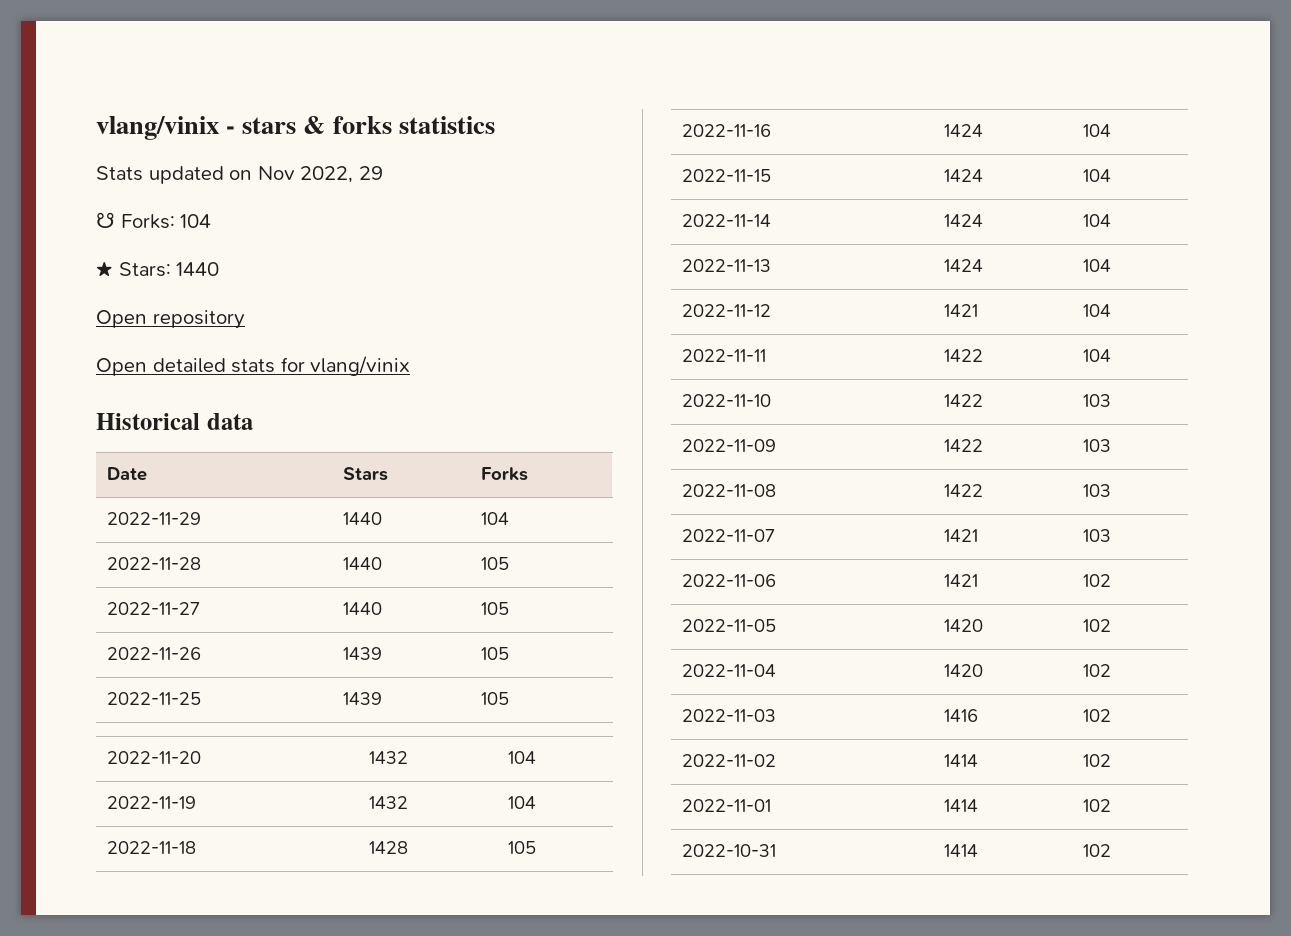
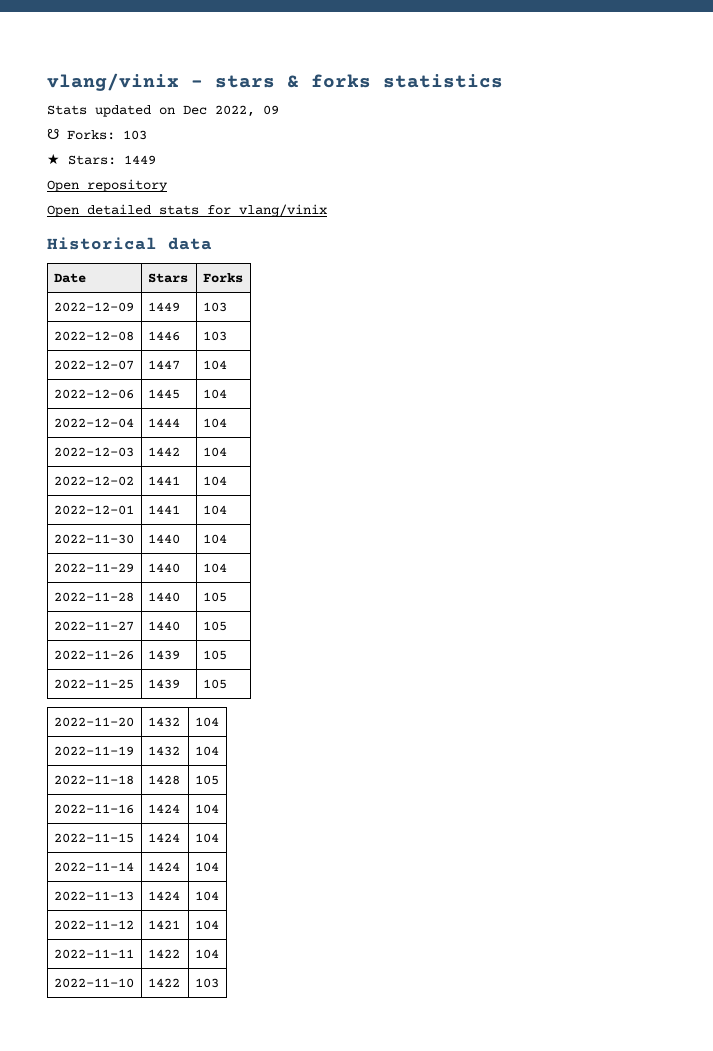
- Stats updated on Nov 2022, 29
+ Stats updated on Dec 2022, 09
- ☋ Forks: 104
+ ☋ Forks: 103
- ★ Stars: 1440
+ ★ Stars: 1449
+ 2022-12-09 | 1449 | 103
+ 2022-12-08 | 1446 | 103
+ 2022-12-07 | 1447 | 104
+ 2022-12-06 | 1445 | 104
+ 2022-12-04 | 1444 | 104
+ 2022-12-03 | 1442 | 104
+ 2022-12-02 | 1441 | 104
+ 2022-12-01 | 1441 | 104
+ 2022-11-30 | 1440 | 104
- 2022-11-09 | 1422 | 103
- 2022-11-08 | 1422 | 103
- 2022-11-07 | 1421 | 103
- 2022-11-06 | 1421 | 102
- 2022-11-05 | 1420 | 102
- 2022-11-04 | 1420 | 102
- 2022-11-03 | 1416 | 102
- 2022-11-02 | 1414 | 102
- 2022-11-01 | 1414 | 102
- 2022-10-31 | 1414 | 102

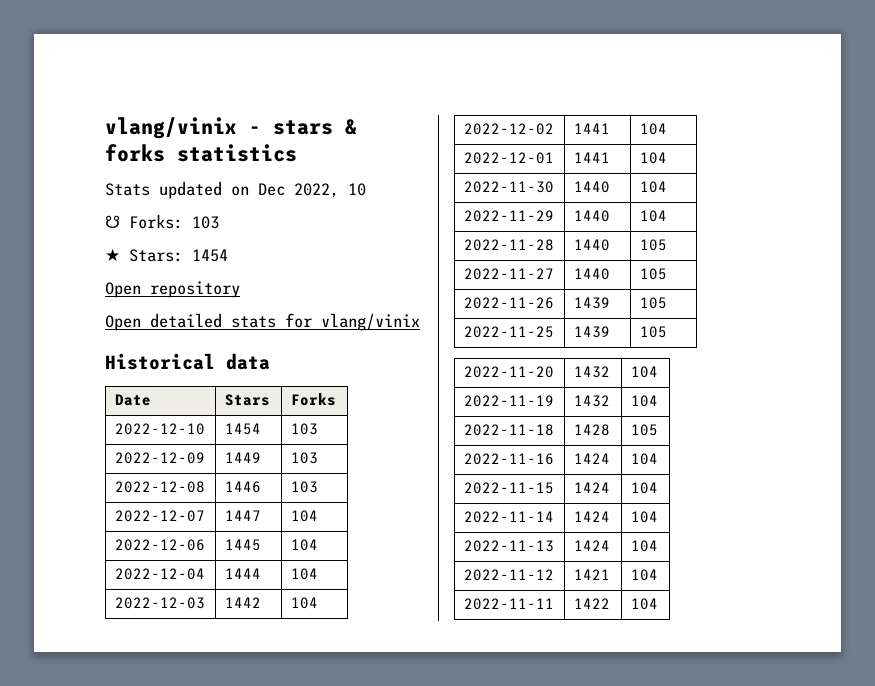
- Stats updated on Dec 2022, 09
+ Stats updated on Dec 2022, 10
- ★ Stars: 1449
+ ★ Stars: 1454
+ 2022-12-10 | 1454 | 103
- 2022-11-10 | 1422 | 103

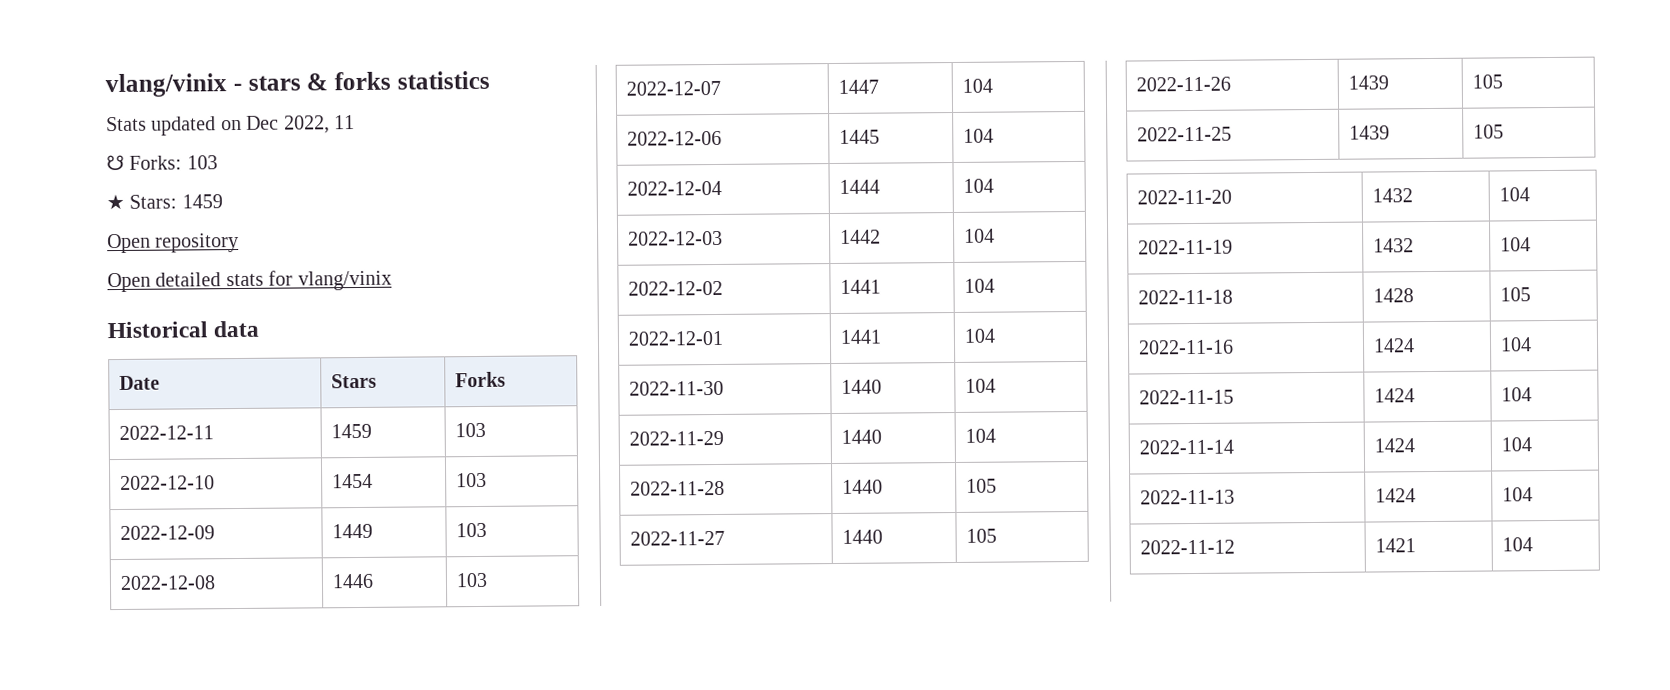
- Stats updated on Dec 2022, 10
+ Stats updated on Dec 2022, 11
- ★ Stars: 1454
+ ★ Stars: 1459
+ 2022-12-11 | 1459 | 103
- 2022-11-11 | 1422 | 104

